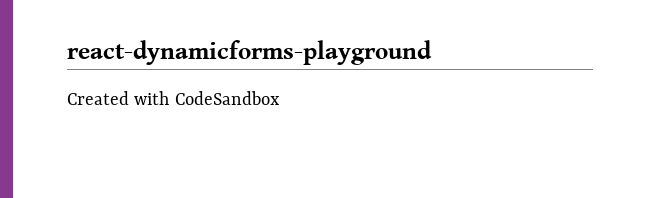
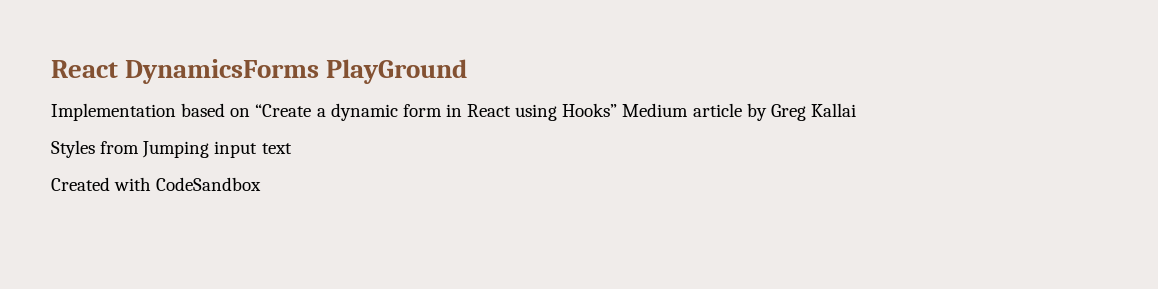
- react-dynamicforms-playground
+ React DynamicsForms PlayGround
+ Implementation based on “Create a dynamic form in React using Hooks” Medium article by Greg Kallai
+ Styles from Jumping input text

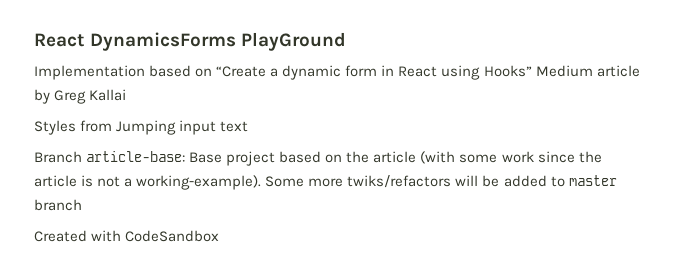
+ Branch article-base: Base project based on the article (with some work since the article is not a working-example). Some more twiks/refactors will be added to master branch

